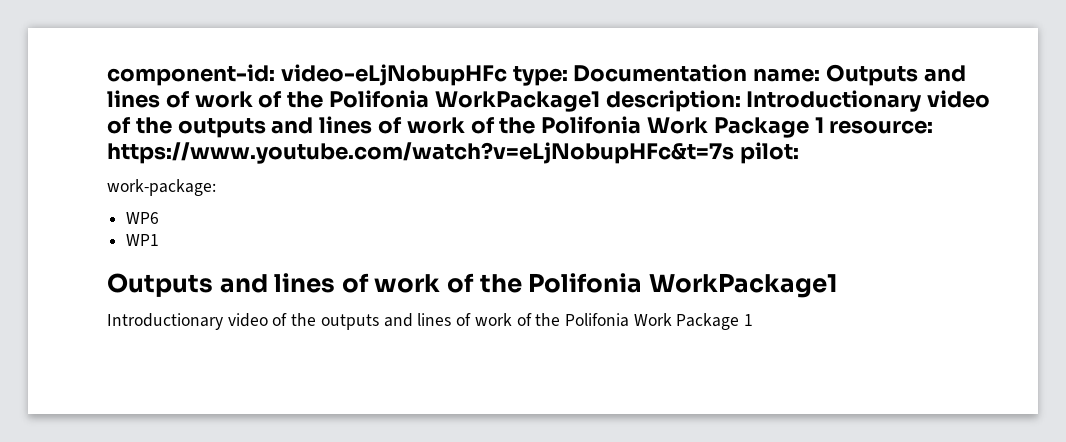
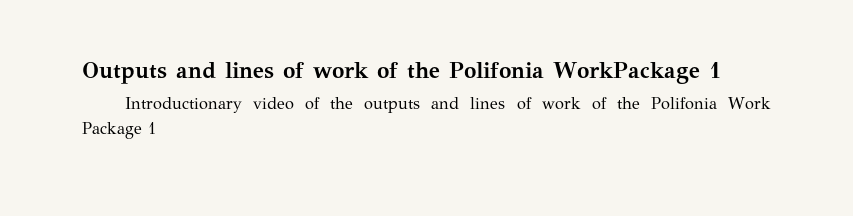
- component-id: video-eLjNobupHFc type: Documentation name: Outputs and lines of work of the Polifonia WorkPackage1 description: Introductionary video of the outputs and lines of work of the Polifonia Work Package 1 resource: https://www.youtube.com/watch?v=eLjNobupHFc&t=7s pilot:
- work-package:
- WP6
- WP1
- Outputs and lines of work of the Polifonia WorkPackage1
+ Outputs and lines of work of the Polifonia WorkPackage 1

